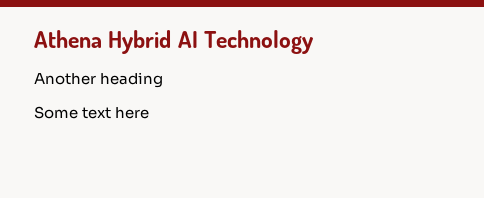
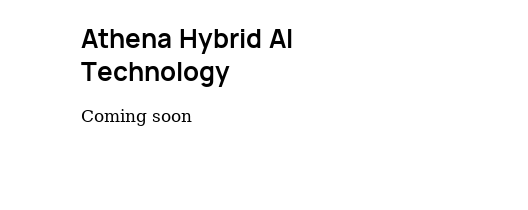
- Another heading
- Some text here
+ Coming soon

